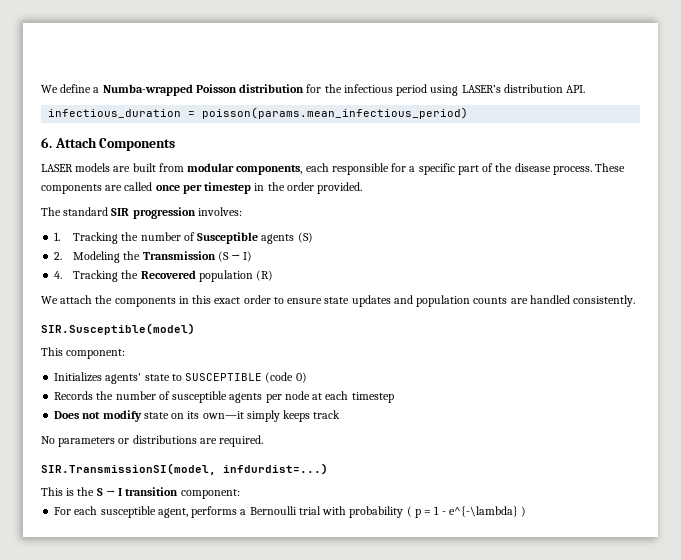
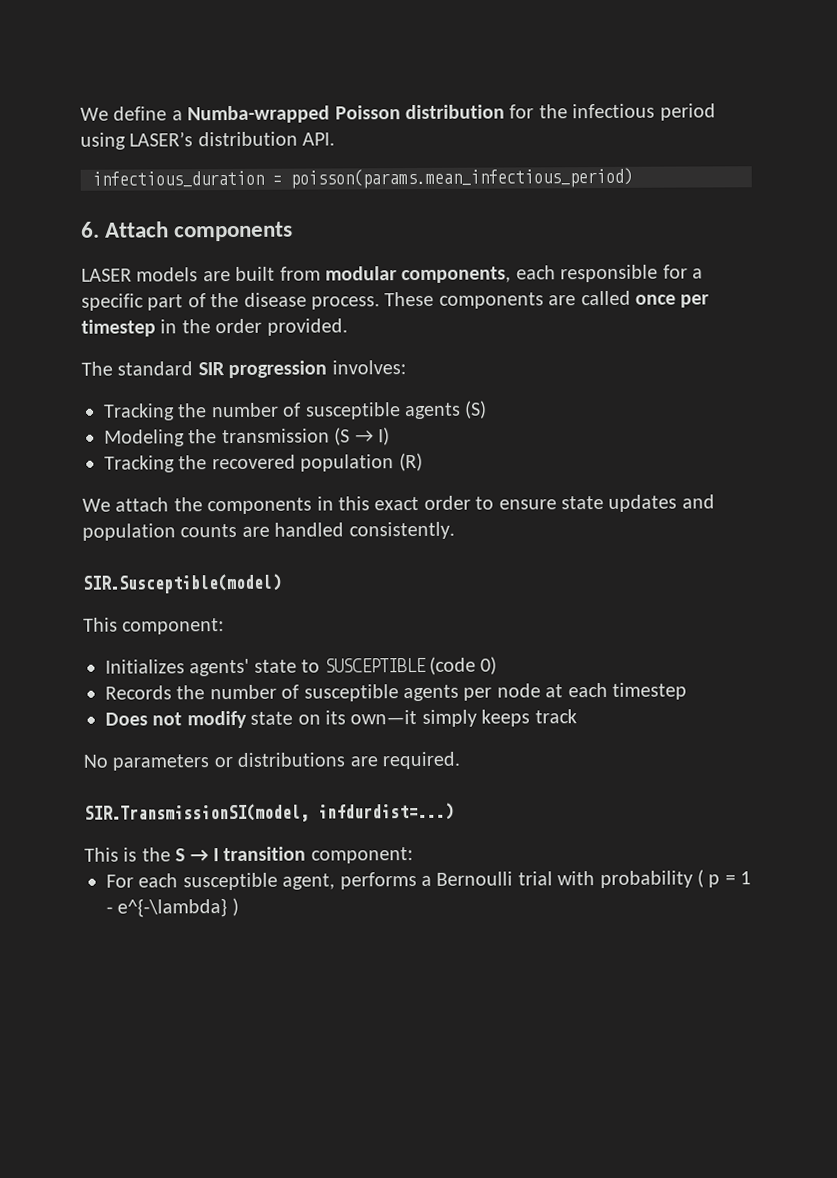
- 6. Attach Components
+ 6. Attach components
- 1. Tracking the number of Susceptible agents (S)
+ Tracking the number of susceptible agents (S)
- 2. Modeling the Transmission (S → I)
+ Modeling the transmission (S → I)
- 4. Tracking the Recovered population (R)
+ Tracking the recovered population (R)

